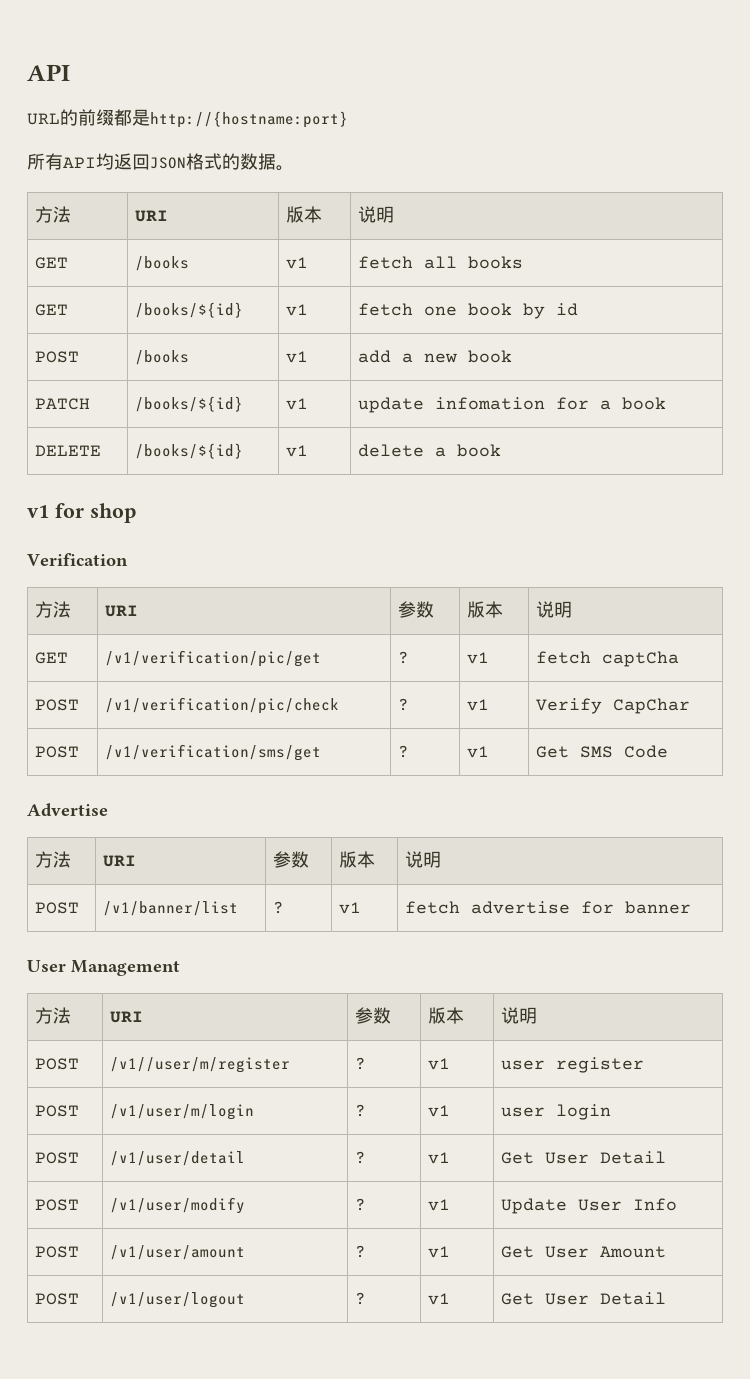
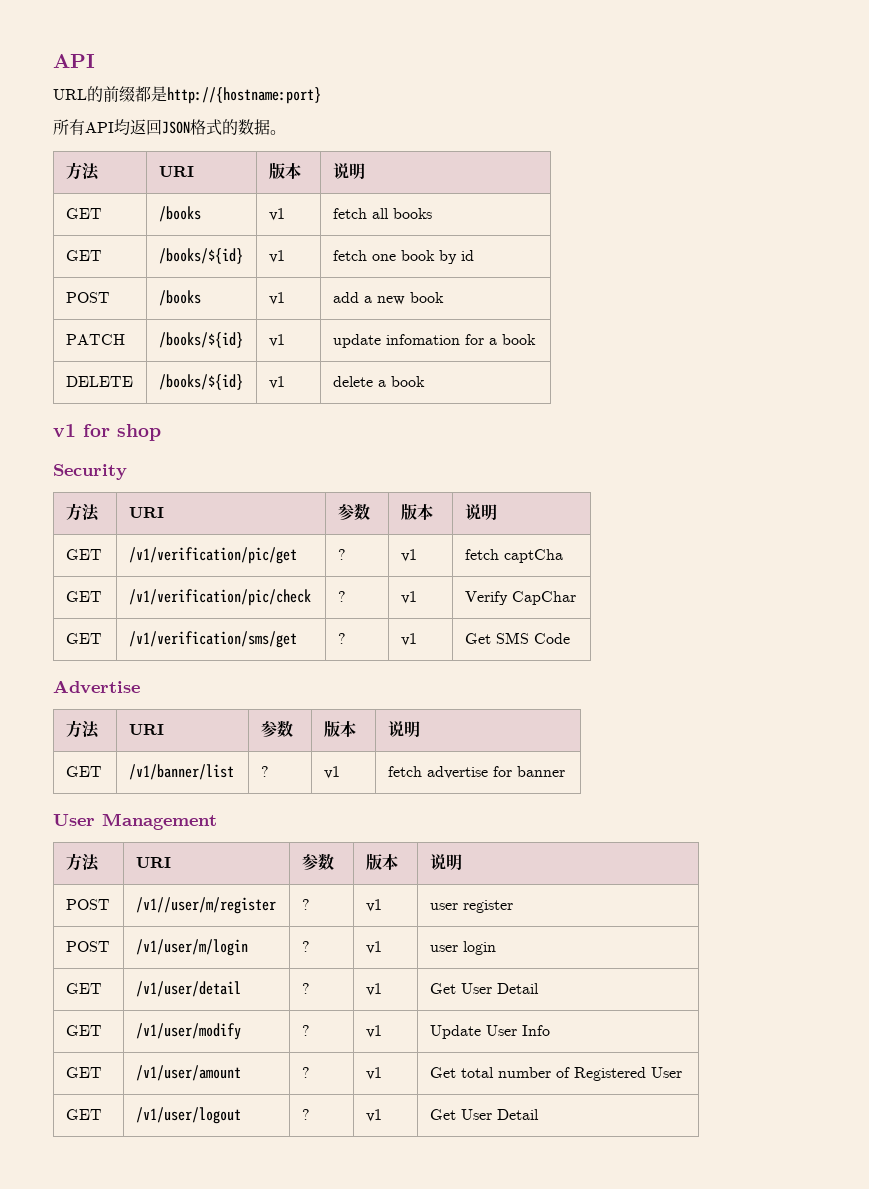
- Verification
+ Security
- POST | /v1/verification/pic/check | ? | v1 | Verify CapChar
+ GET | /v1/verification/pic/check | ? | v1 | Verify CapChar
- POST | /v1/verification/sms/get | ? | v1 | Get SMS Code
+ GET | /v1/verification/sms/get | ? | v1 | Get SMS Code
- POST | /v1/banner/list | ? | v1 | fetch advertise for banner
+ GET | /v1/banner/list | ? | v1 | fetch advertise for banner
- POST | /v1/user/detail | ? | v1 | Get User Detail
+ GET | /v1/user/detail | ? | v1 | Get User Detail
- POST | /v1/user/modify | ? | v1 | Update User Info
+ GET | /v1/user/modify | ? | v1 | Update User Info
- POST | /v1/user/amount | ? | v1 | Get User Amount
- POST | /v1/user/logout | ? | v1 | Get User Detail
+ GET | /v1/user/amount | ? | v1 | Get total number of Registered User
+ GET | /v1/user/logout | ? | v1 | Get User Detail

